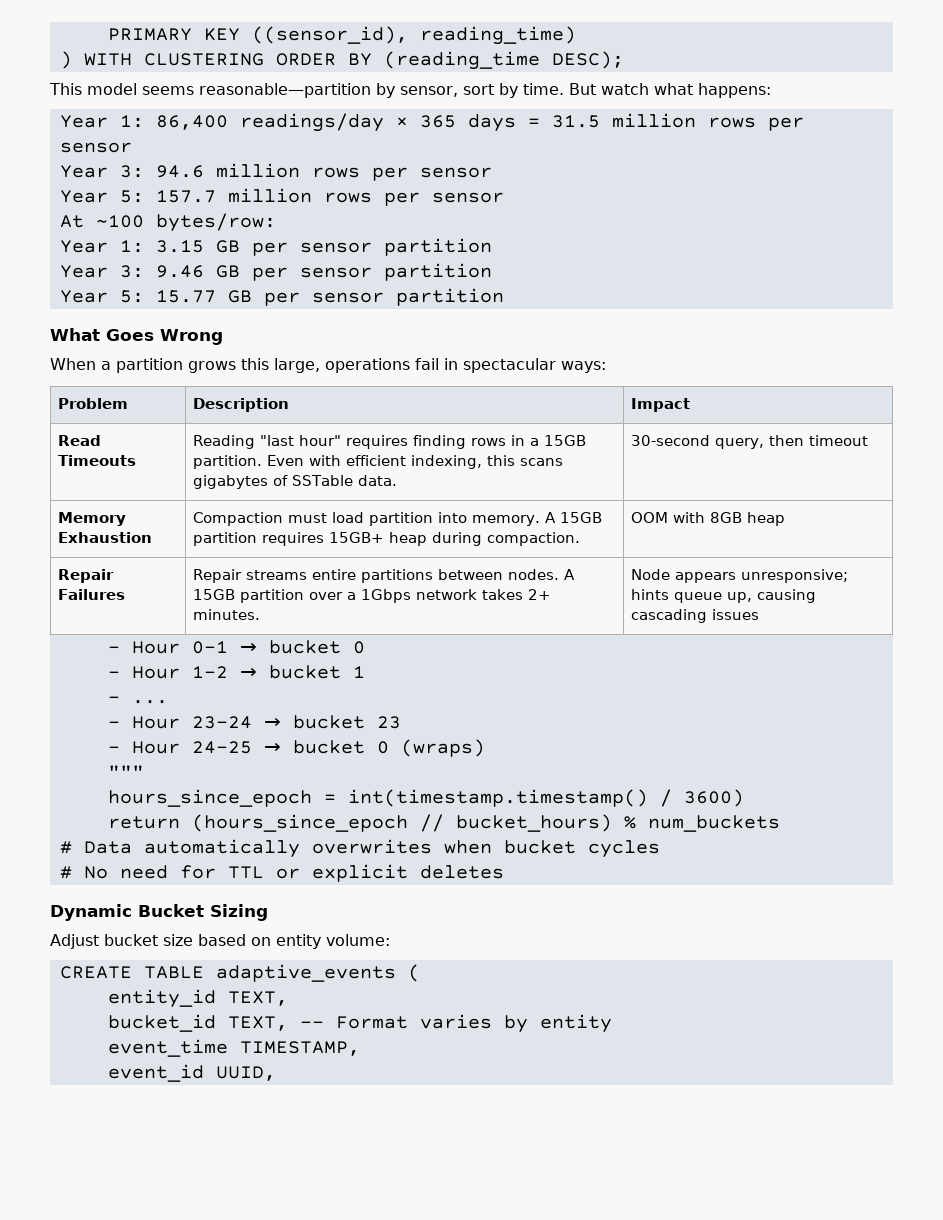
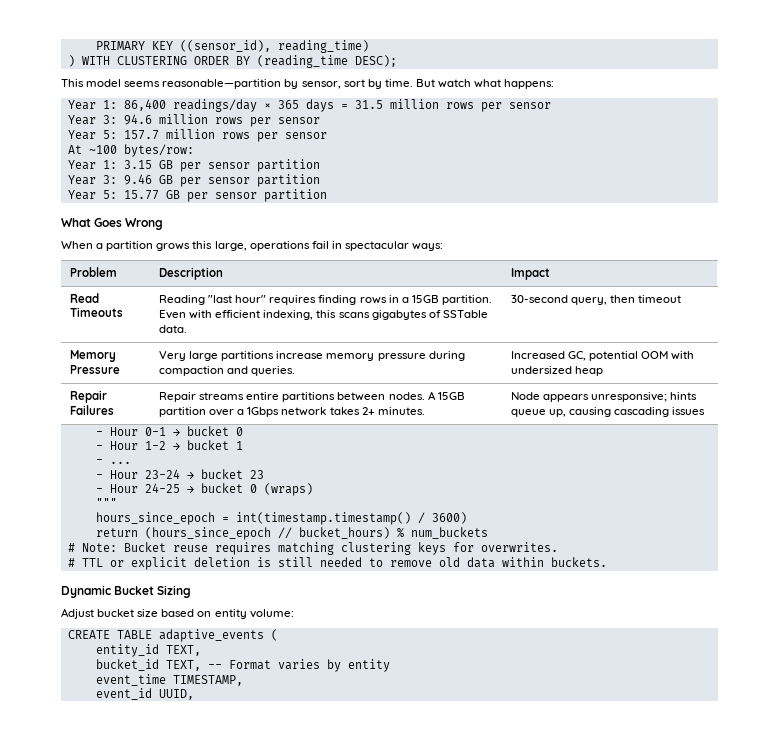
- Memory Exhaustion | Compaction must load partition into memory. A 15GB partition requires 15GB+ heap during compaction. | OOM with 8GB heap
+ Memory Pressure | Very large partitions increase memory pressure during compaction and queries. | Increased GC, potential OOM with undersized heap
- # Data automatically overwrites when bucket cycles
- # No need for TTL or explicit deletes
+ # Note: Bucket reuse requires matching clustering keys for overwrites.
+ # TTL or explicit deletion is still needed to remove old data within buckets.

